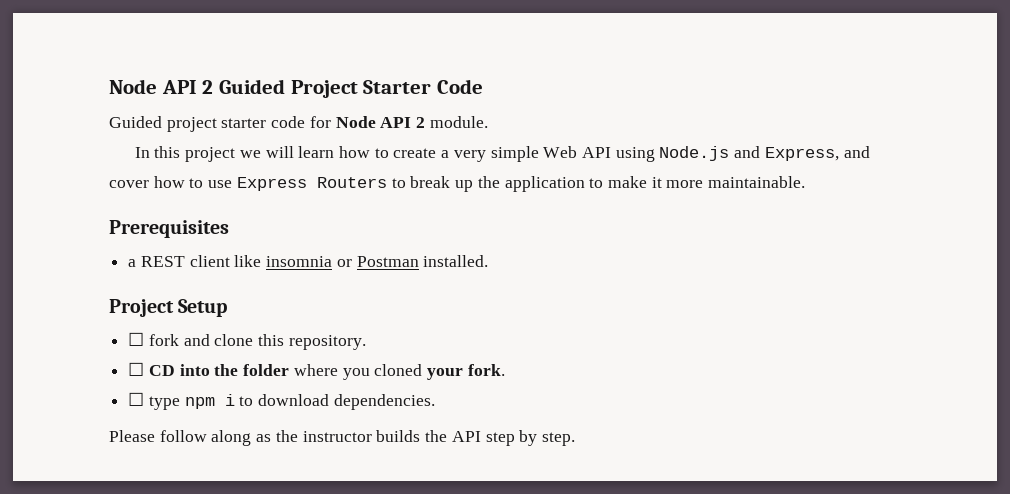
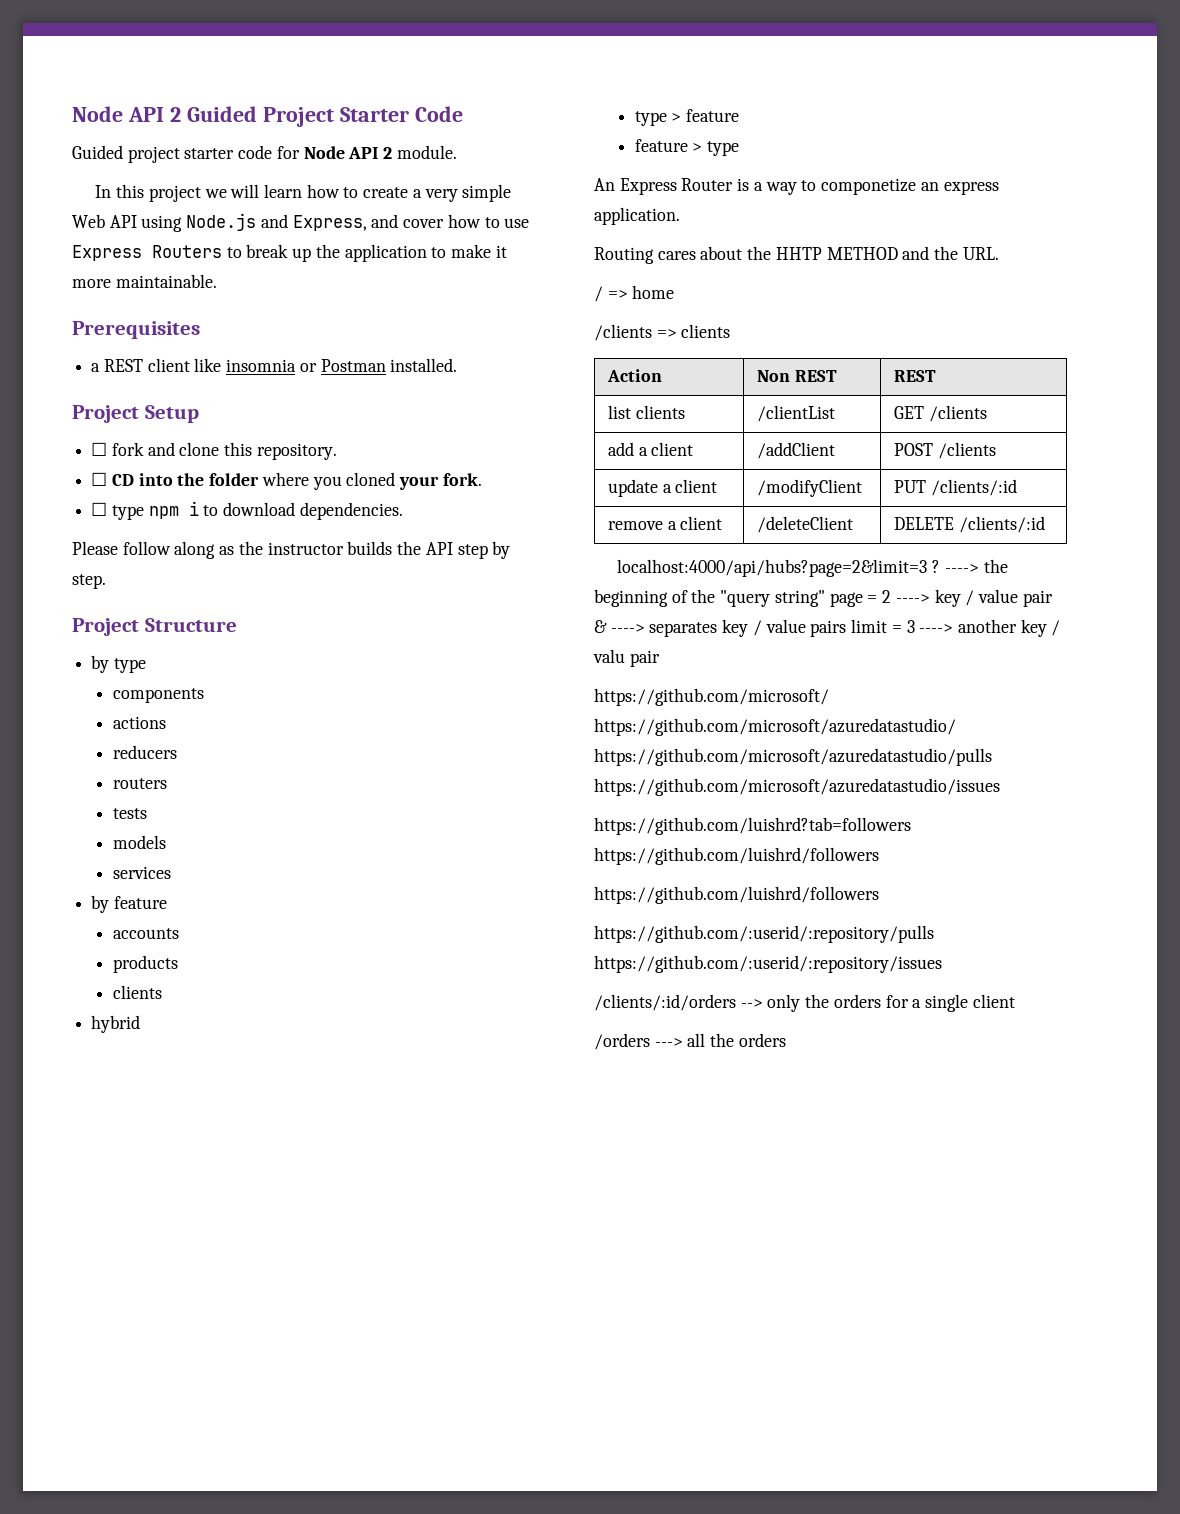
+ Project Structure
+ by type
+ components
+ actions
+ reducers
+ routers
+ tests
+ models
+ services
+ by feature
+ accounts
+ products
+ clients
+ hybrid
+ type > feature
+ feature > type
+ An Express Router is a way to componetize an express application.
+ Routing cares about the HHTP METHOD and the URL.
+ / => home
+ /clients => clients
+ Action | Non REST | REST
+ list clients | /clientList | GET /clients
+ add a client | /addClient | POST /clients
+ update a client | /modifyClient | PUT /clients/:id
+ remove a client | /deleteClient | DELETE /clients/:id
+ localhost:4000/api/hubs?page=2&limit=3 ? ----> the beginning of the "query string" page = 2 ----> key / value pair & ----> separates key / value pairs limit = 3 ----> another key / valu pair
+ https://github.com/microsoft/ https://github.com/microsoft/azuredatastudio/ https://github.com/microsoft/azuredatastudio/pulls https://github.com/microsoft/azuredatastudio/issues
+ https://github.com/luishrd?tab=followers https://github.com/luishrd/followers
+ https://github.com/luishrd/followers
+ https://github.com/:userid/:repository/pulls https://github.com/:userid/:repository/issues
+ /clients/:id/orders --> only the orders for a single client
+ /orders ---> all the orders

